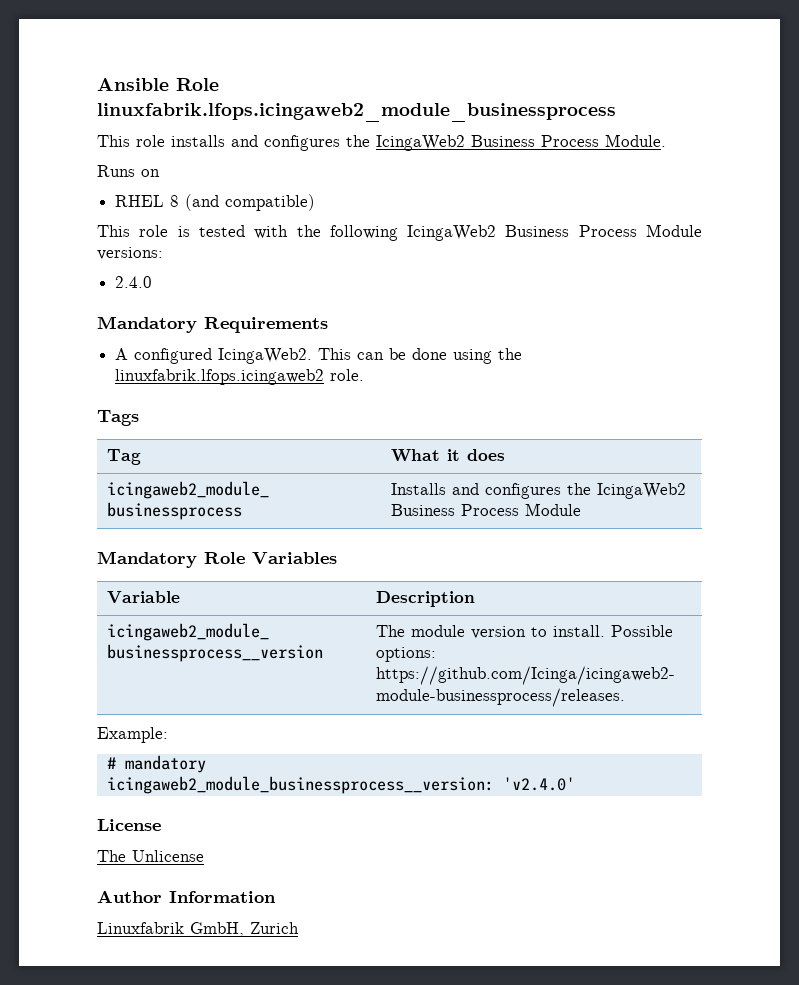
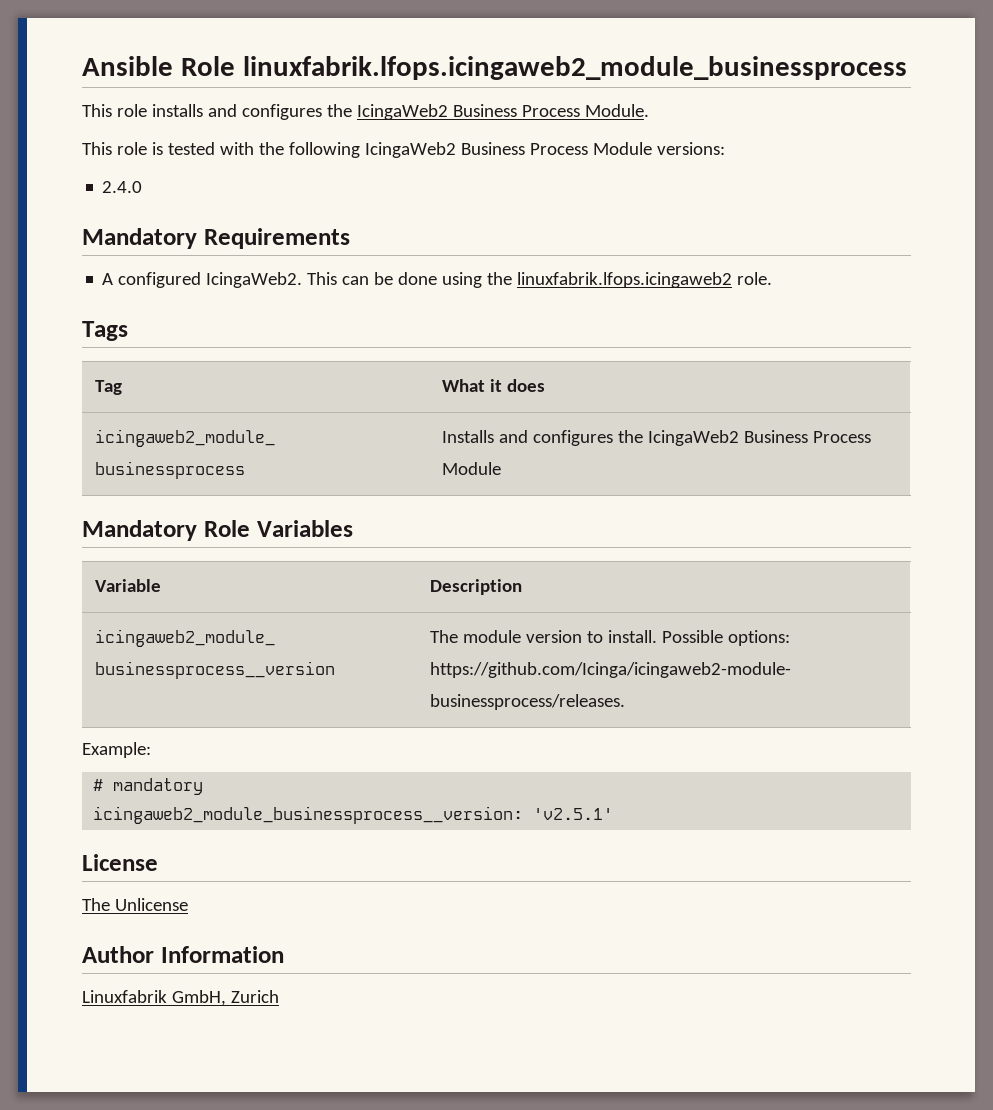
- Runs on
- RHEL 8 (and compatible)
- icingaweb2_module_businessprocess__version: 'v2.4.0'
+ icingaweb2_module_businessprocess__version: 'v2.5.1'

